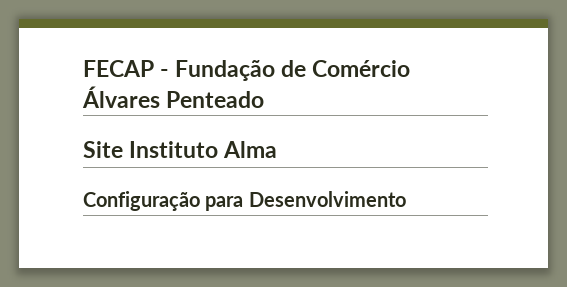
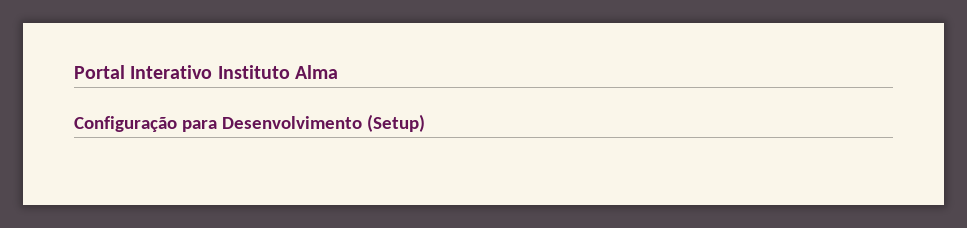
- FECAP - Fundação de Comércio Álvares Penteado
- Site Instituto Alma
+ Portal Interativo Instituto Alma
- Configuração para Desenvolvimento
+ Configuração para Desenvolvimento (Setup)

